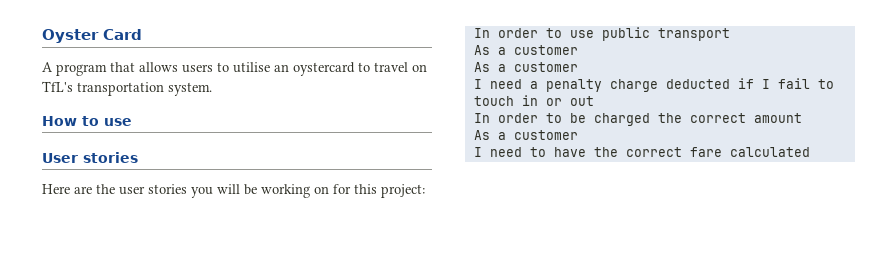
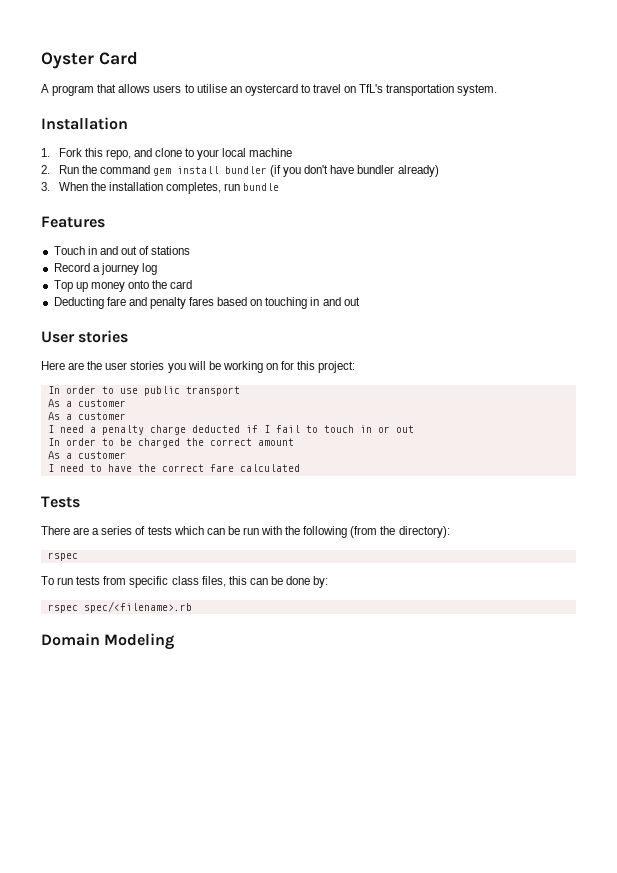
- How to use
+ Installation
+ 1. Fork this repo, and clone to your local machine
+ 2. Run the command gem install bundler (if you don't have bundler already)
+ 3. When the installation completes, run bundle
+ Features
+ Touch in and out of stations
+ Record a journey log
+ Top up money onto the card
+ Deducting fare and penalty fares based on touching in and out
+ Tests
+ There are a series of tests which can be run with the following (from the directory):
+ rspec
+ To run tests from specific class files, this can be done by:
+ rspec spec/<filename>.rb
+ Domain Modeling

